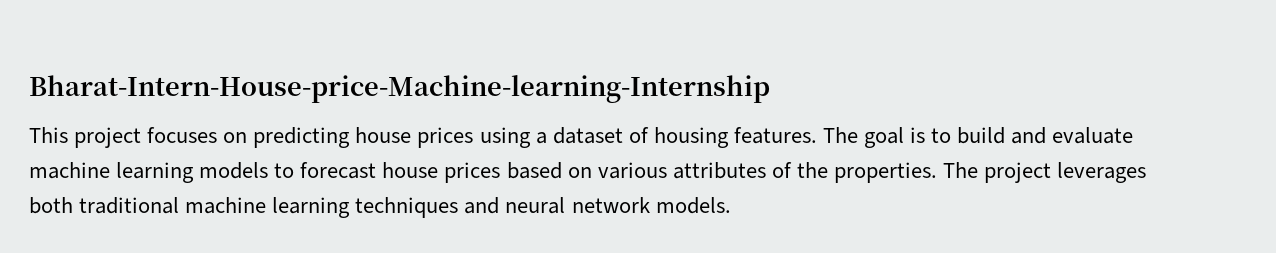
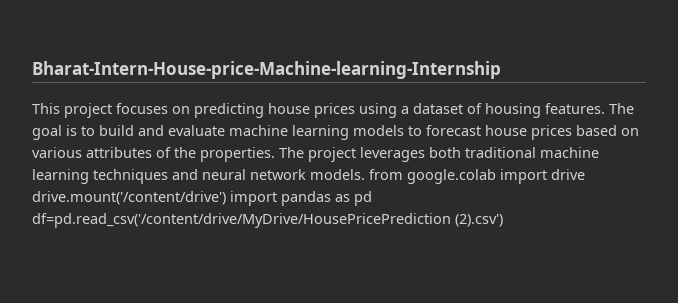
- The project leverages both traditional machine learning techniques and neural network models.
+ The project leverages both traditional machine learning techniques and neural network models. from google.colab import drive drive.mount('/content/drive') import pandas as pd df=pd.read_csv('/content/drive/MyDrive/HousePricePrediction (2).csv')

